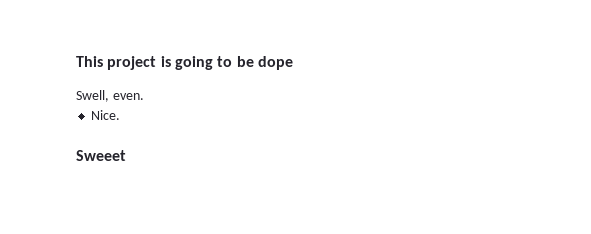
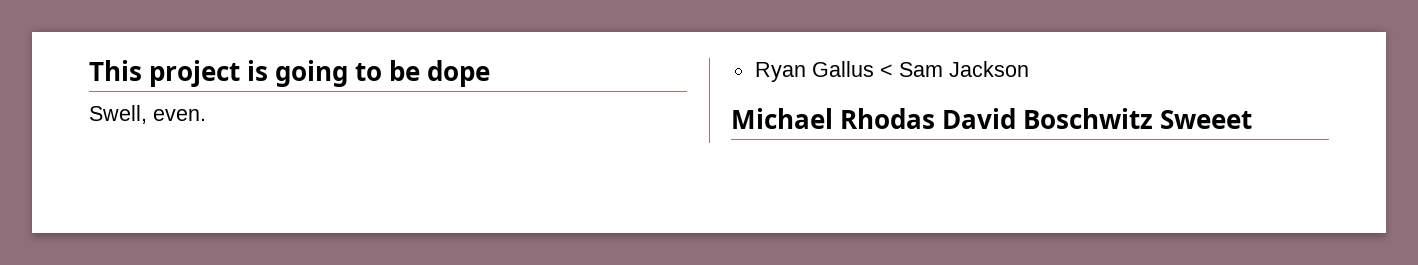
- Nice.
- Sweeet
+ Ryan Gallus < Sam Jackson
+ Michael Rhodas David Boschwitz Sweeet

